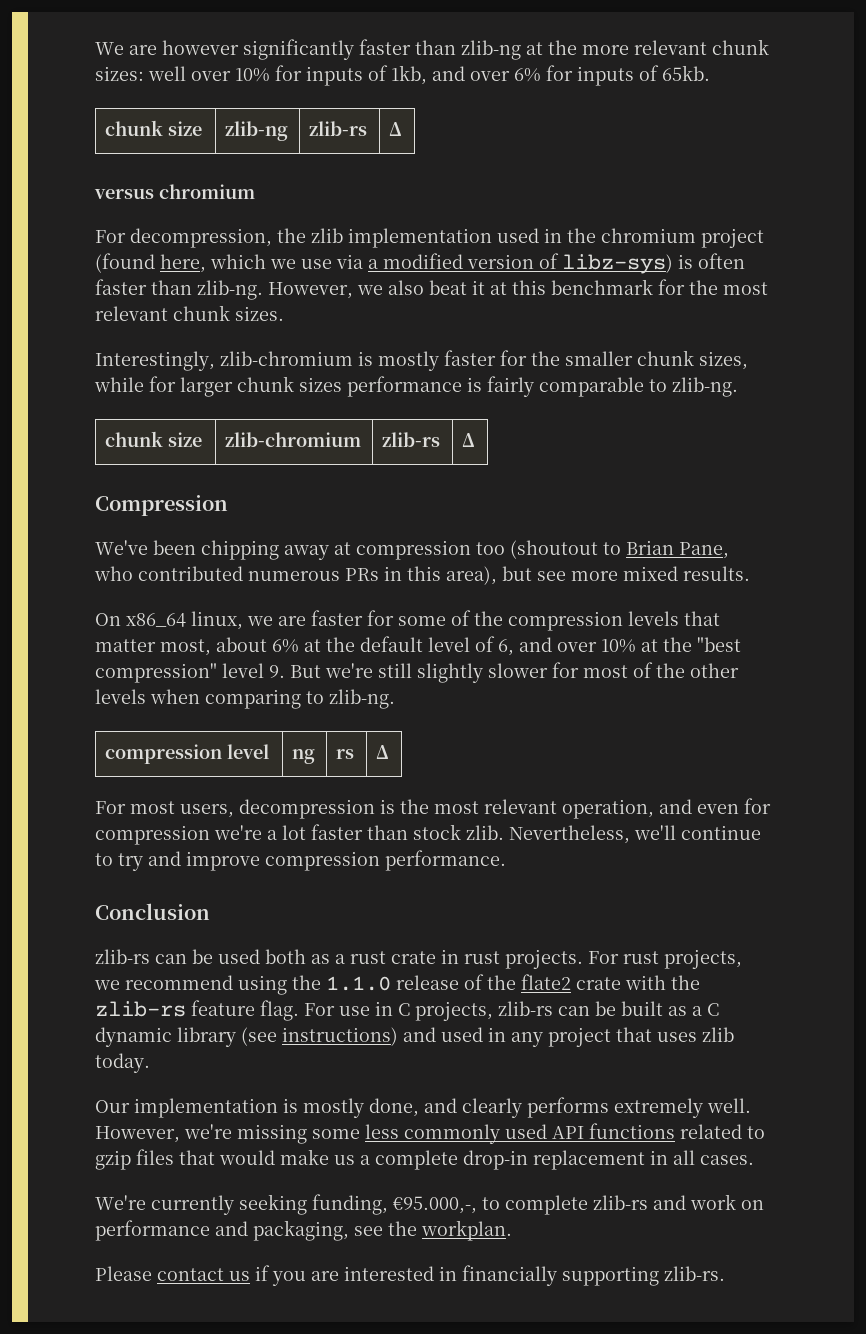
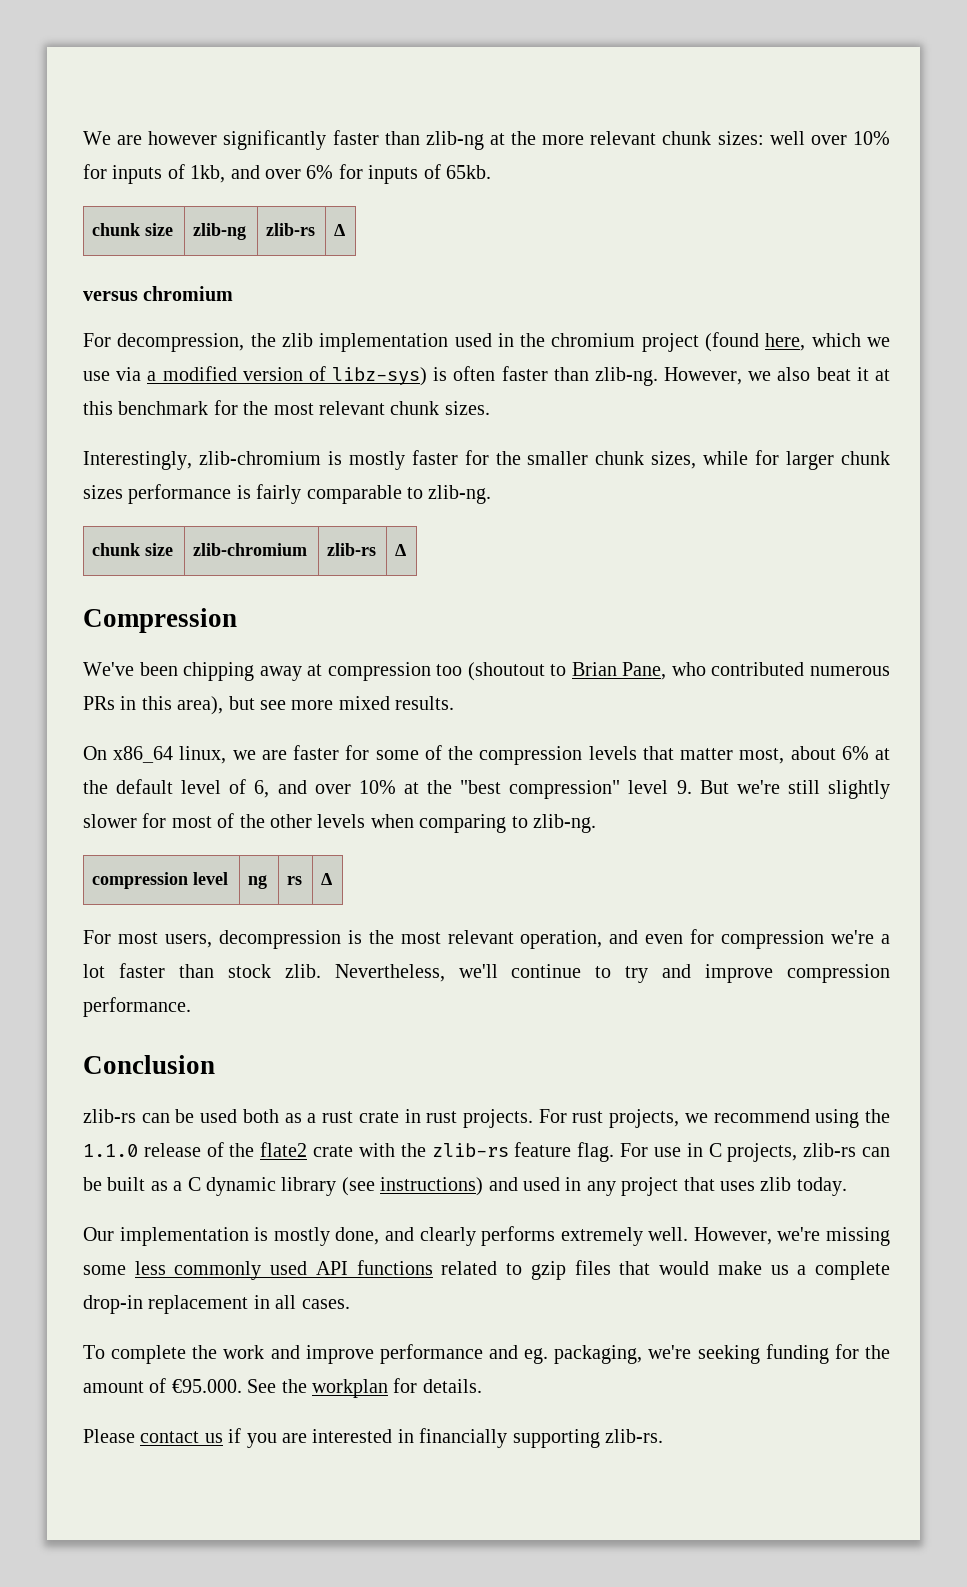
- We're currently seeking funding, €95.000,-, to complete zlib-rs and work on performance and packaging, see the workplan.
+ To complete the work and improve performance and eg. packaging, we're seeking funding for the amount of €95.000. See the workplan for details.

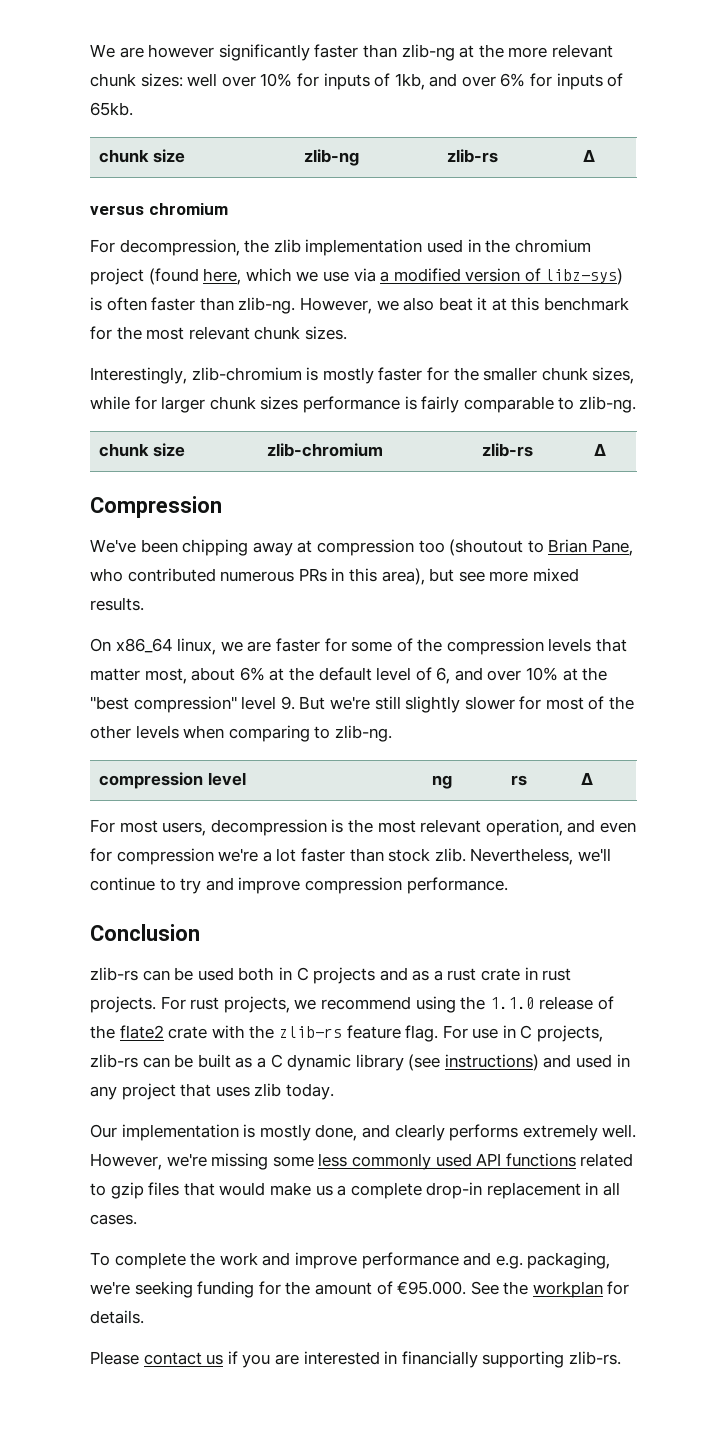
- zlib-rs can be used both as a rust crate in rust projects.
+ zlib-rs can be used both in C projects and as a rust crate in rust projects.
- To complete the work and improve performance and eg. packaging, we're seeking funding for the amount of €95.000. See the workplan for details.
+ To complete the work and improve performance and e.g. packaging, we're seeking funding for the amount of €95.000. See the workplan for details.

